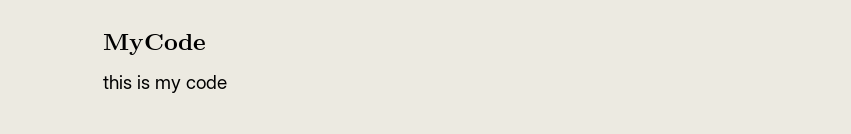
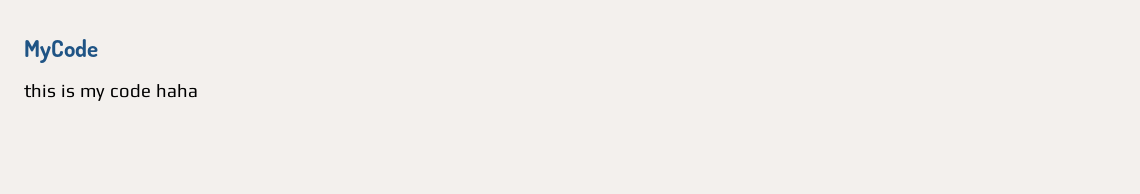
- this is my code
+ this is my code haha

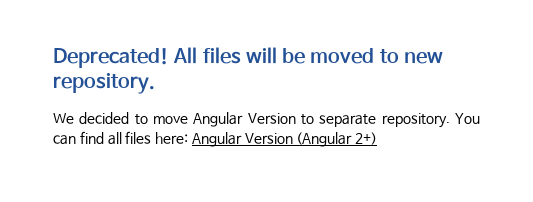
- MyCode
- this is my code haha
+ Deprecated! All files will be moved to new repository.
+ We decided to move Angular Version to separate repository. You can find all files here: Angular Version (Angular 2+)

